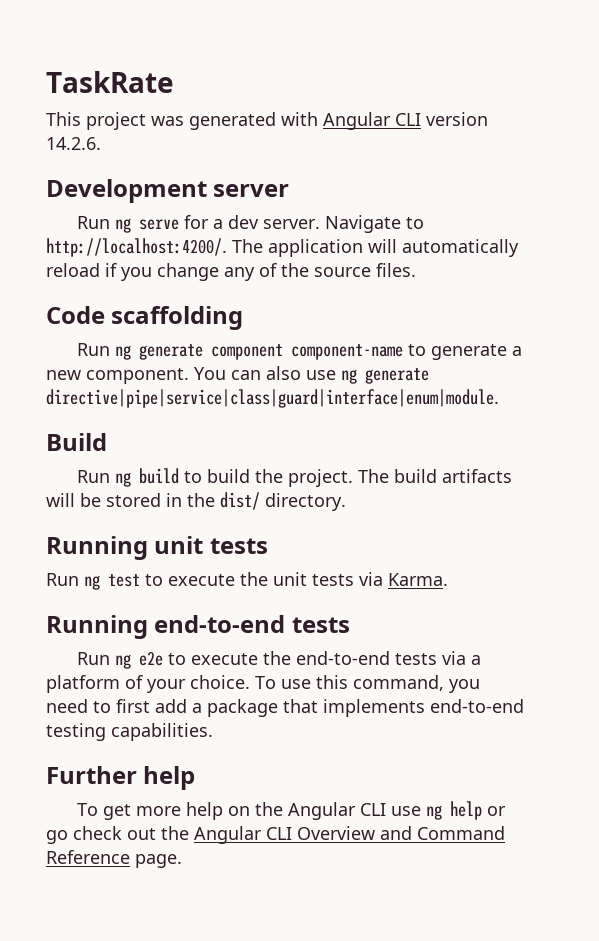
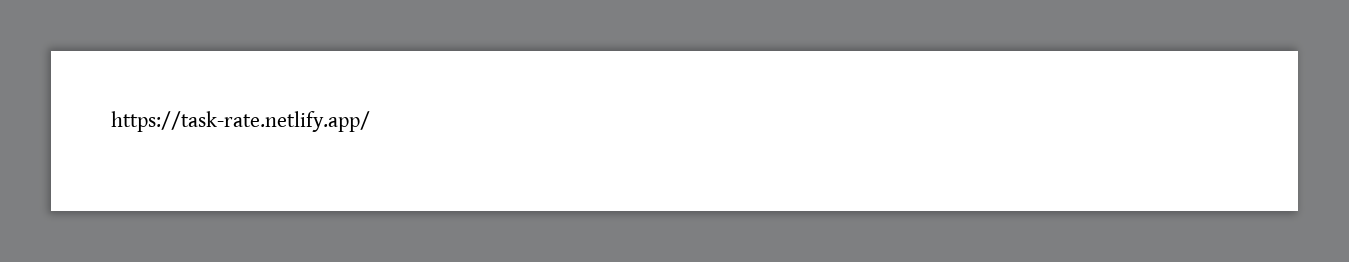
- TaskRate
- This project was generated with Angular CLI version 14.2.6.
- Development server
- Run ng serve for a dev server. Navigate to http://localhost:4200/. The application will automatically reload if you change any of the source files.
- Code scaffolding
- Run ng generate component component-name to generate a new component. You can also use ng generate directive|pipe|service|class|guard|interface|enum|module.
- Build
- Run ng build to build the project. The build artifacts will be stored in the dist/ directory.
- Running unit tests
- Run ng test to execute the unit tests via Karma.
- Running end-to-end tests
- Run ng e2e to execute the end-to-end tests via a platform of your choice. To use this command, you need to first add a package that implements end-to-end testing capabilities.
- Further help
- To get more help on the Angular CLI use ng help or go check out the Angular CLI Overview and Command Reference page.
+ https://task-rate.netlify.app/

